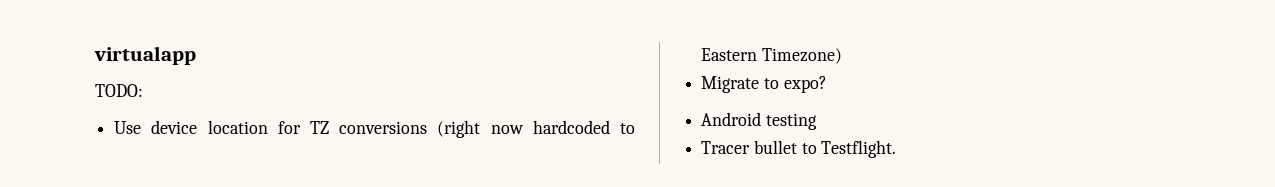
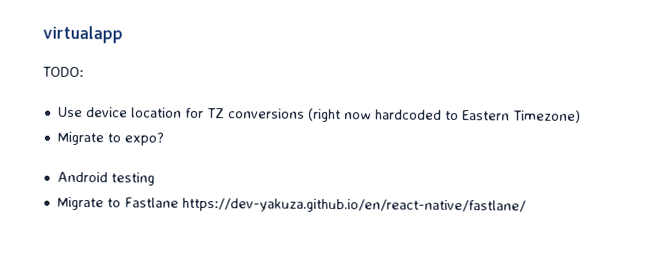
- Tracer bullet to Testflight.
+ Migrate to Fastlane https://dev-yakuza.github.io/en/react-native/fastlane/

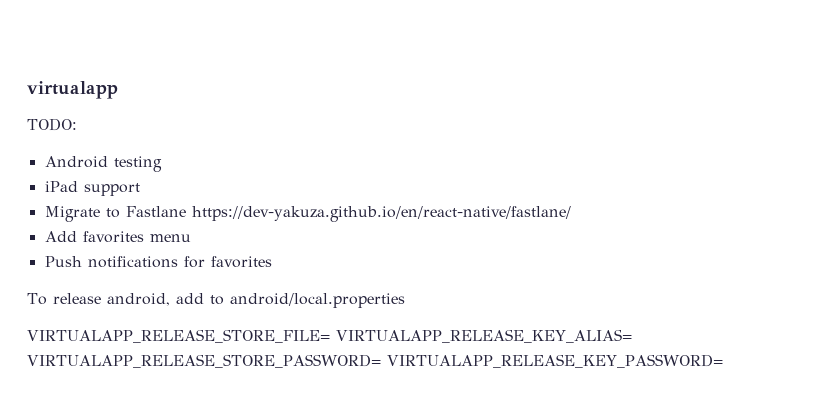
- Use device location for TZ conversions (right now hardcoded to Eastern Timezone)
- Migrate to expo?
+ iPad support
+ Add favorites menu
+ Push notifications for favorites
+ To release android, add to android/local.properties
+ VIRTUALAPP_RELEASE_STORE_FILE= VIRTUALAPP_RELEASE_KEY_ALIAS= VIRTUALAPP_RELEASE_STORE_PASSWORD= VIRTUALAPP_RELEASE_KEY_PASSWORD=

